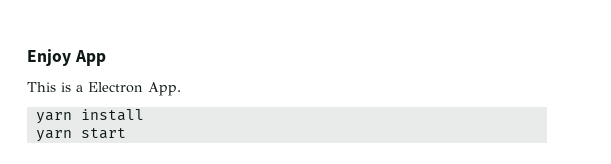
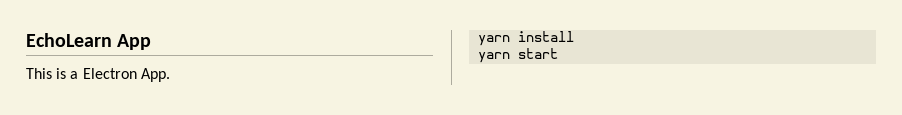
- Enjoy App
+ EchoLearn App

